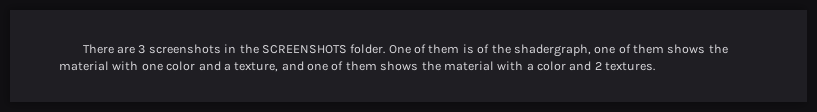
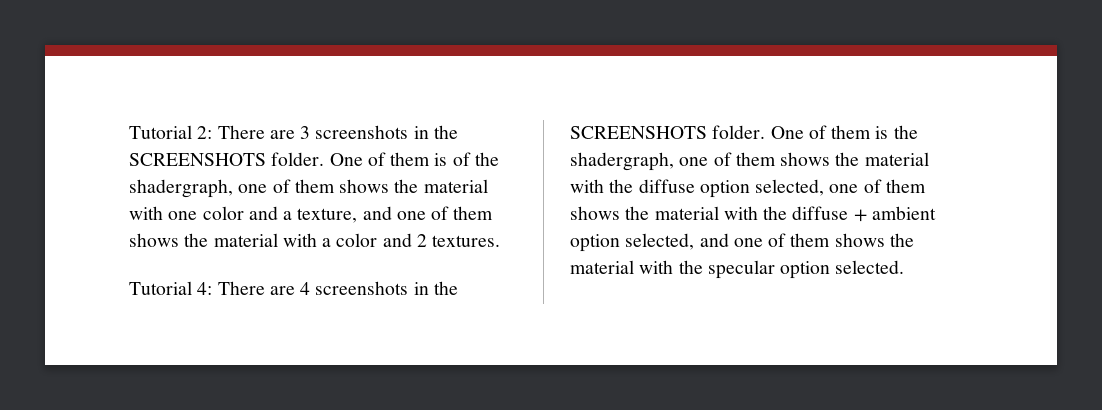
- There are 3 screenshots in the SCREENSHOTS folder.
+ Tutorial 2: There are 3 screenshots in the SCREENSHOTS folder.
+ Tutorial 4: There are 4 screenshots in the SCREENSHOTS folder. One of them is the shadergraph, one of them shows the material with the diffuse option selected, one of them shows the material with the diffuse + ambient option selected, and one of them shows the material with the specular option selected.

